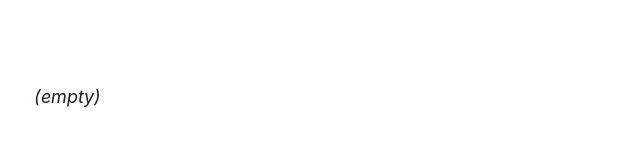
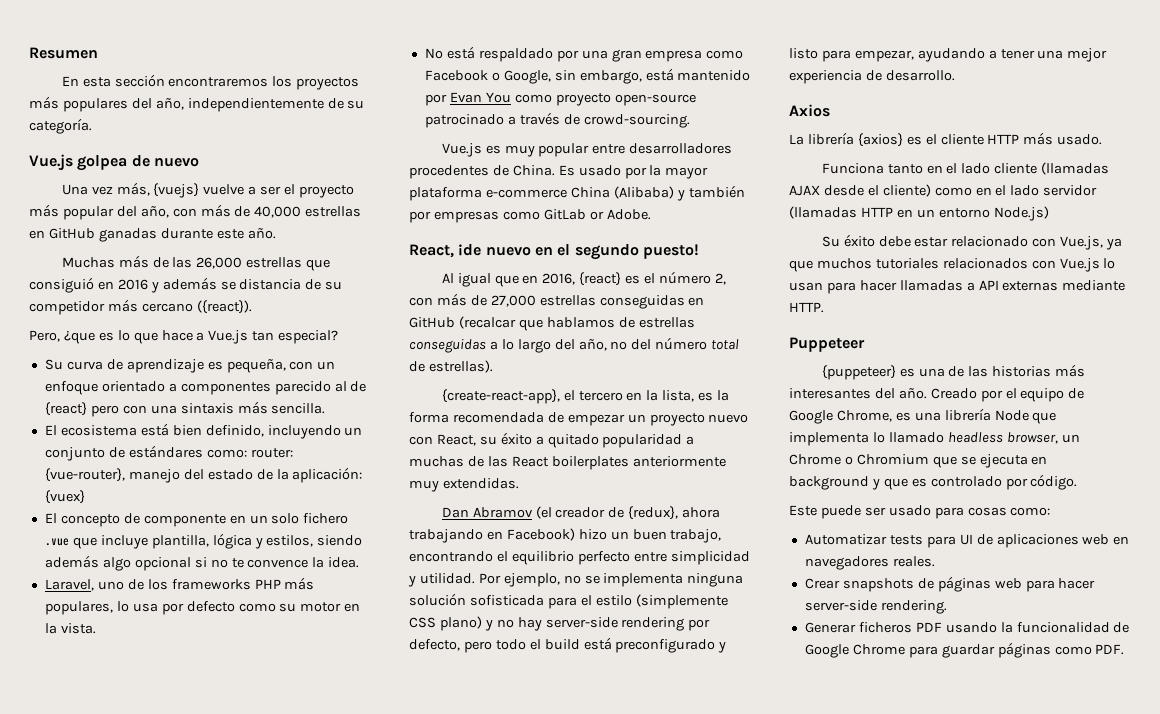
- (empty)
+ Resumen
+ En esta sección encontraremos los proyectos más populares del año, independientemente de su categoría.
+ Vue.js golpea de nuevo
+ Una vez más, {vuejs} vuelve a ser el proyecto más popular del año, con más de 40,000 estrellas en GitHub ganadas durante este año.
+ Muchas más de las 26,000 estrellas que consiguió en 2016 y además se distancia de su competidor más cercano ({react}).
+ Pero, ¿que es lo que hace a Vue.js tan especial?
+ Su curva de aprendizaje es pequeña, con un enfoque orientado a componentes parecido al de {react} pero con una sintaxis más sencilla.
+ El ecosistema está bien definido, incluyendo un conjunto de estándares como: router: {vue-router}, manejo del estado de la aplicación: {vuex}
+ El concepto de componente en un solo fichero .vue que incluye plantilla, lógica y estilos, siendo además algo opcional si no te convence la idea.
+ Laravel, uno de los frameworks PHP más populares, lo usa por defecto como su motor en la vista.
+ No está respaldado por una gran empresa como Facebook o Google, sin embargo, está mantenido por Evan You como proyecto open-source patrocinado a través de crowd-sourcing.
+ Vue.js es muy popular entre desarrolladores procedentes de China. Es usado por la mayor plataforma e-commerce China (Alibaba) y también por empresas como GitLab or Adobe.
+ React, ¡de nuevo en el segundo puesto!
+ Al igual que en 2016, {react} es el número 2, con más de 27,000 estrellas conseguidas en GitHub (recalcar que hablamos de estrellas conseguidas a lo largo del año, no del número total de estrellas).
+ {create-react-app}, el tercero en la lista, es la forma recomendada de empezar un proyecto nuevo con React, su éxito a quitado popularidad a muchas de las React boilerplates anteriormente muy extendidas.
+ Dan Abramov (el creador de {redux}, ahora trabajando en Facebook) hizo un buen trabajo, encontrando el equilibrio perfecto entre simplicidad y utilidad. Por ejemplo, no se implementa ninguna solución sofisticada para el estilo (simplemente CSS plano) y no hay server-side rendering por defecto, pero todo el build está preconfigurado y listo para empezar, ayudando a tener una mejor experiencia de desarrollo.
+ Axios
+ La librería {axios} es el cliente HTTP más usado.
+ Funciona tanto en el lado cliente (llamadas AJAX desde el cliente) como en el lado servidor (llamadas HTTP en un entorno Node.js)
+ Su éxito debe estar relacionado con Vue.js, ya que muchos tutoriales relacionados con Vue.js lo usan para hacer llamadas a API externas mediante HTTP.
+ Puppeteer
+ {puppeteer} es una de las historias más interesantes del año. Creado por el equipo de Google Chrome, es una librería Node que implementa lo llamado headless browser, un Chrome o Chromium que se ejecuta en background y que es controlado por código.
+ Este puede ser usado para cosas como:
+ Automatizar tests para UI de aplicaciones web en navegadores reales.
+ Crear snapshots de páginas web para hacer server-side rendering.
+ Generar ficheros PDF usando la funcionalidad de Google Chrome para guardar páginas como PDF.

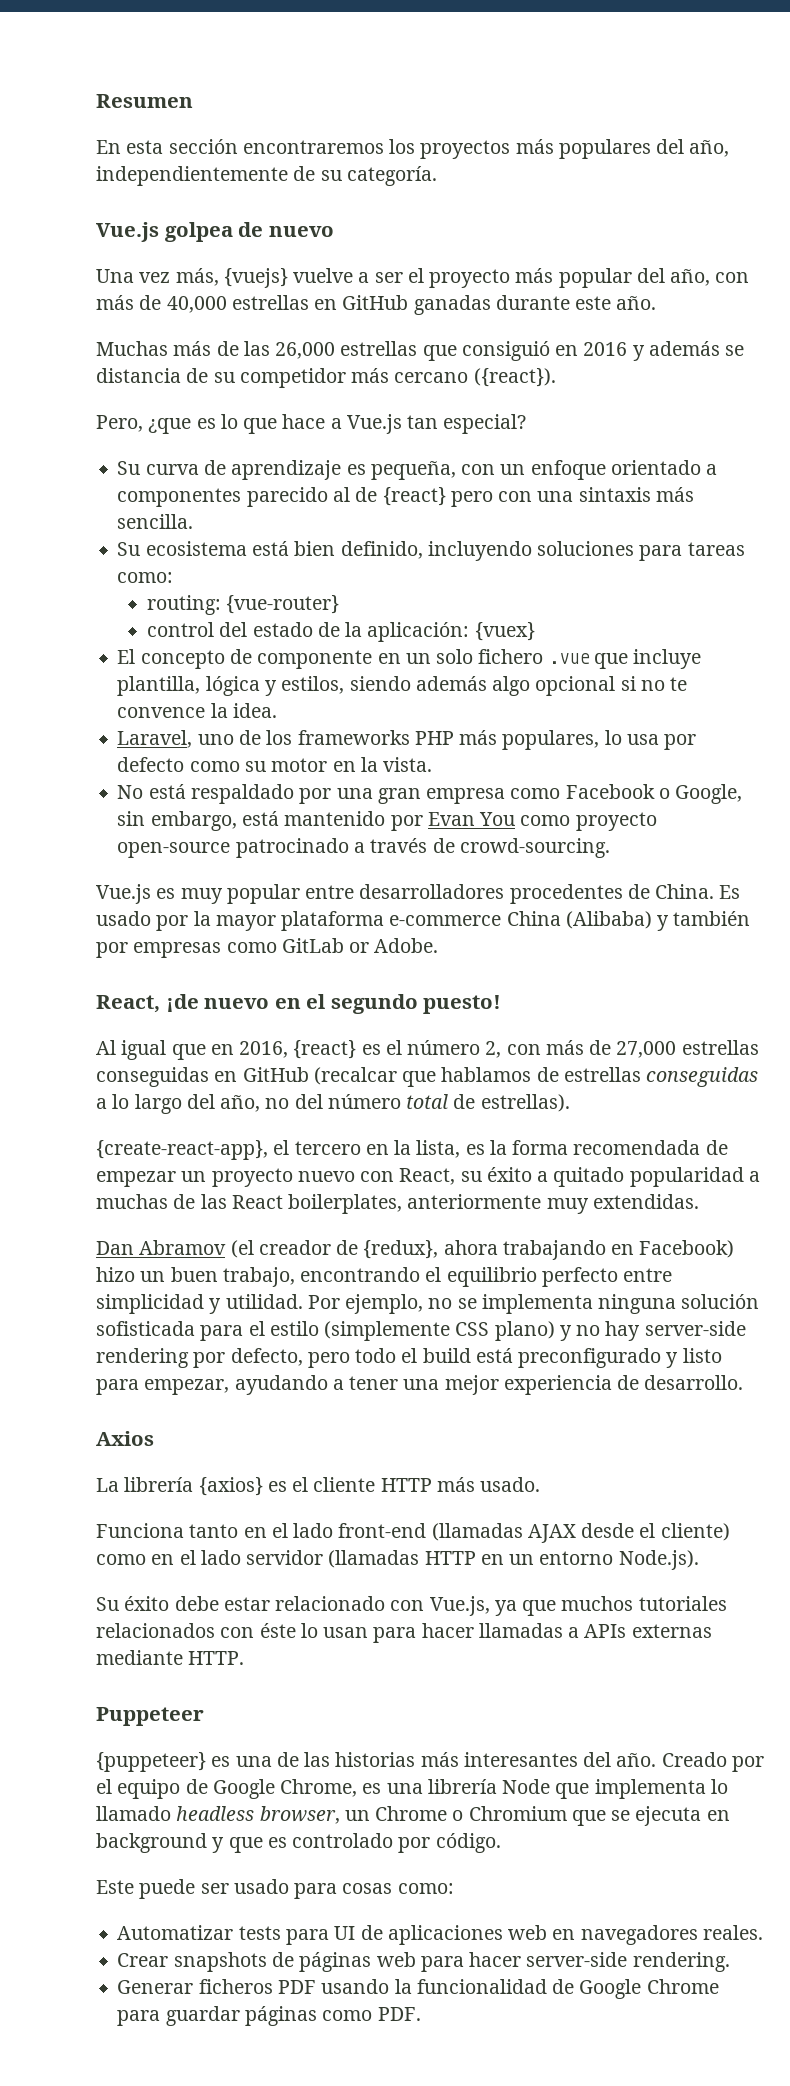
- El ecosistema está bien definido, incluyendo un conjunto de estándares como: router: {vue-router}, manejo del estado de la aplicación: {vuex}
+ Su ecosistema está bien definido, incluyendo soluciones para tareas como:
+ routing: {vue-router}
+ control del estado de la aplicación: {vuex}
- {create-react-app}, el tercero en la lista, es la forma recomendada de empezar un proyecto nuevo con React, su éxito a quitado popularidad a muchas de las React boilerplates anteriormente muy extendidas.
+ {create-react-app}, el tercero en la lista, es la forma recomendada de empezar un proyecto nuevo con React, su éxito a quitado popularidad a muchas de las React boilerplates, anteriormente muy extendidas.
- Funciona tanto en el lado cliente (llamadas AJAX desde el cliente) como en el lado servidor (llamadas HTTP en un entorno Node.js)
+ Funciona tanto en el lado front-end (llamadas AJAX desde el cliente) como en el lado servidor (llamadas HTTP en un entorno Node.js).
- Su éxito debe estar relacionado con Vue.js, ya que muchos tutoriales relacionados con Vue.js lo usan para hacer llamadas a API externas mediante HTTP.
+ Su éxito debe estar relacionado con Vue.js, ya que muchos tutoriales relacionados con éste lo usan para hacer llamadas a APIs externas mediante HTTP.

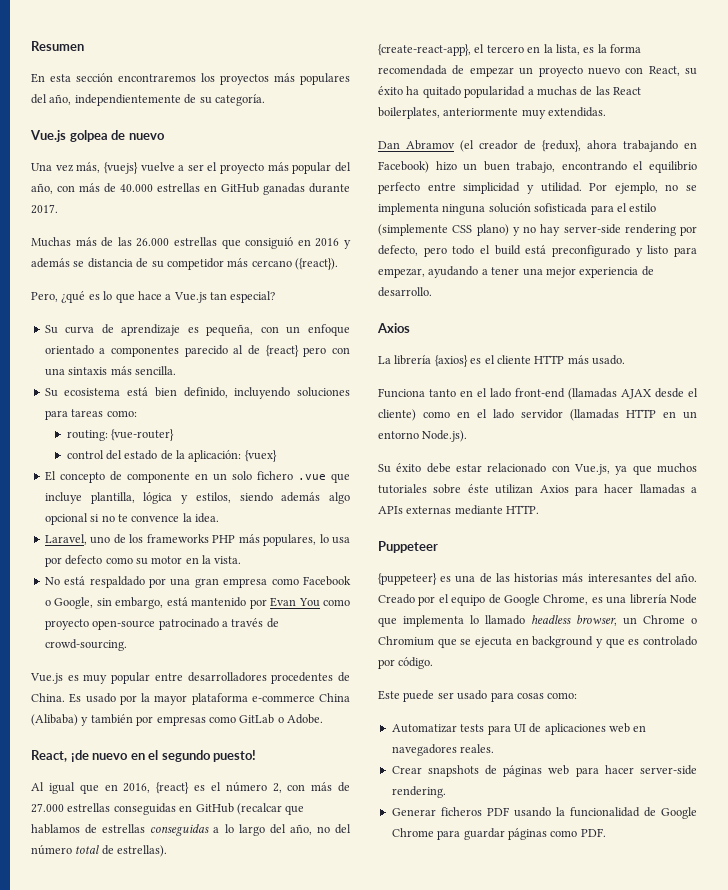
- Una vez más, {vuejs} vuelve a ser el proyecto más popular del año, con más de 40,000 estrellas en GitHub ganadas durante este año.
+ Una vez más, {vuejs} vuelve a ser el proyecto más popular del año, con más de 40.000 estrellas en GitHub ganadas durante 2017.
- Muchas más de las 26,000 estrellas que consiguió en 2016 y además se distancia de su competidor más cercano ({react}).
+ Muchas más de las 26.000 estrellas que consiguió en 2016 y además se distancia de su competidor más cercano ({react}).
- Pero, ¿que es lo que hace a Vue.js tan especial?
+ Pero, ¿qué es lo que hace a Vue.js tan especial?
- Es usado por la mayor plataforma e-commerce China (Alibaba) y también por empresas como GitLab or Adobe.
+ Es usado por la mayor plataforma e-commerce China (Alibaba) y también por empresas como GitLab o Adobe.
- Al igual que en 2016, {react} es el número 2, con más de 27,000 estrellas conseguidas en GitHub (recalcar que hablamos de estrellas conseguidas a lo largo del año, no del número total de estrellas).
+ Al igual que en 2016, {react} es el número 2, con más de 27.000 estrellas conseguidas en GitHub (recalcar que hablamos de estrellas conseguidas a lo largo del año, no del número total de estrellas).
- {create-react-app}, el tercero en la lista, es la forma recomendada de empezar un proyecto nuevo con React, su éxito a quitado popularidad a muchas de las React boilerplates, anteriormente muy extendidas.
+ {create-react-app}, el tercero en la lista, es la forma recomendada de empezar un proyecto nuevo con React, su éxito ha quitado popularidad a muchas de las React boilerplates, anteriormente muy extendidas.
- Su éxito debe estar relacionado con Vue.js, ya que muchos tutoriales relacionados con éste lo usan para hacer llamadas a APIs externas mediante HTTP.
+ Su éxito debe estar relacionado con Vue.js, ya que muchos tutoriales sobre éste utilizan Axios para hacer llamadas a APIs externas mediante HTTP.

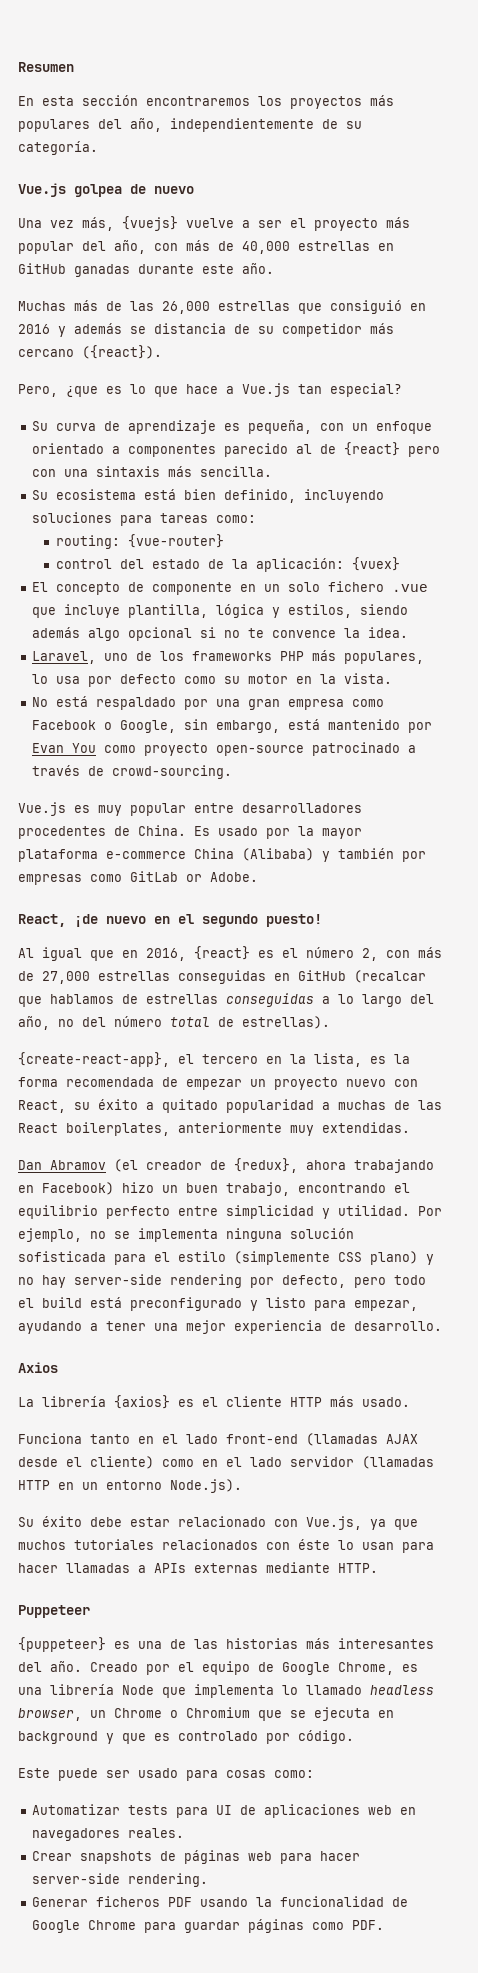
- Una vez más, {vuejs} vuelve a ser el proyecto más popular del año, con más de 40.000 estrellas en GitHub ganadas durante 2017.
+ Una vez más, {vuejs} vuelve a ser el proyecto más popular del año, con más de 40,000 estrellas en GitHub ganadas durante este año.
- Muchas más de las 26.000 estrellas que consiguió en 2016 y además se distancia de su competidor más cercano ({react}).
+ Muchas más de las 26,000 estrellas que consiguió en 2016 y además se distancia de su competidor más cercano ({react}).
- Pero, ¿qué es lo que hace a Vue.js tan especial?
+ Pero, ¿que es lo que hace a Vue.js tan especial?
- Es usado por la mayor plataforma e-commerce China (Alibaba) y también por empresas como GitLab o Adobe.
+ Es usado por la mayor plataforma e-commerce China (Alibaba) y también por empresas como GitLab or Adobe.
- Al igual que en 2016, {react} es el número 2, con más de 27.000 estrellas conseguidas en GitHub (recalcar que hablamos de estrellas conseguidas a lo largo del año, no del número total de estrellas).
+ Al igual que en 2016, {react} es el número 2, con más de 27,000 estrellas conseguidas en GitHub (recalcar que hablamos de estrellas conseguidas a lo largo del año, no del número total de estrellas).
- {create-react-app}, el tercero en la lista, es la forma recomendada de empezar un proyecto nuevo con React, su éxito ha quitado popularidad a muchas de las React boilerplates, anteriormente muy extendidas.
+ {create-react-app}, el tercero en la lista, es la forma recomendada de empezar un proyecto nuevo con React, su éxito a quitado popularidad a muchas de las React boilerplates, anteriormente muy extendidas.
- Su éxito debe estar relacionado con Vue.js, ya que muchos tutoriales sobre éste utilizan Axios para hacer llamadas a APIs externas mediante HTTP.
+ Su éxito debe estar relacionado con Vue.js, ya que muchos tutoriales relacionados con éste lo usan para hacer llamadas a APIs externas mediante HTTP.

